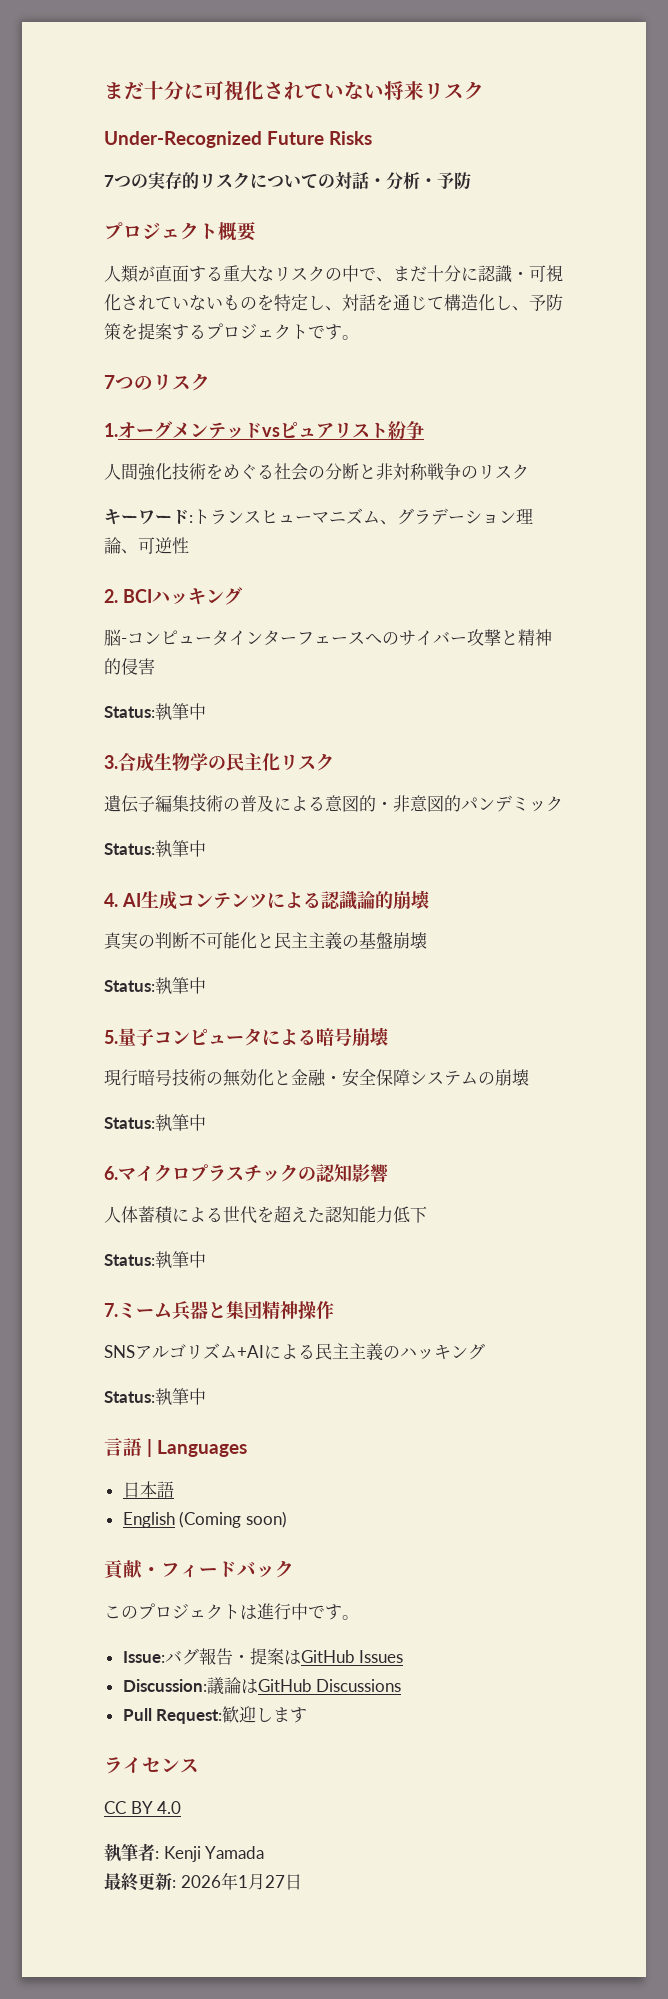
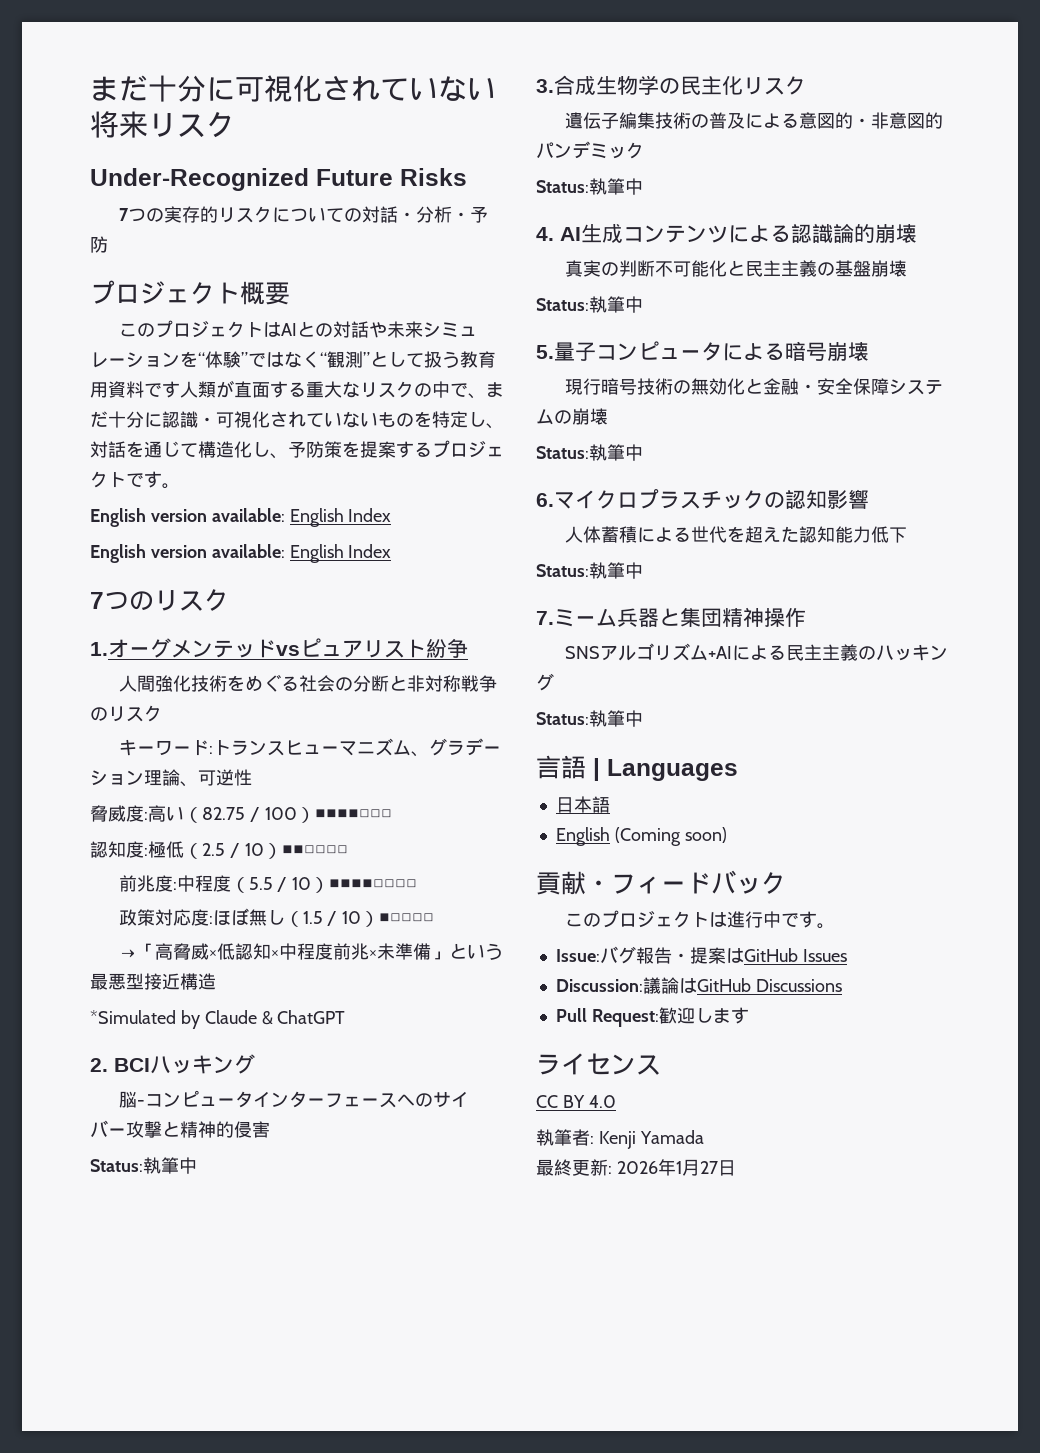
- 人類が直面する重大なリスクの中で、まだ十分に認識・可視化されていないものを特定し、対話を通じて構造化し、予防策を提案するプロジェクトです。
+ このプロジェクトはAIとの対話や未来シミュレーションを“体験”ではなく“観測”として扱う教育用資料です人類が直面する重大なリスクの中で、まだ十分に認識・可視化されていないものを特定し、対話を通じて構造化し、予防策を提案するプロジェクトです。
+ English version available: English Index
+ English version available: English Index
+ 脅威度:高い（82.75 / 100）■■■■□□□
+ 認知度:極低（2.5 / 10）■■□□□□
+ 前兆度:中程度（5.5 / 10）■■■■□□□□
+ 政策対応度:ほぼ無し（1.5 / 10）■□□□□
+ →「高脅威×低認知×中程度前兆×未準備」という最悪型接近構造
+ *Simulated by Claude & ChatGPT

